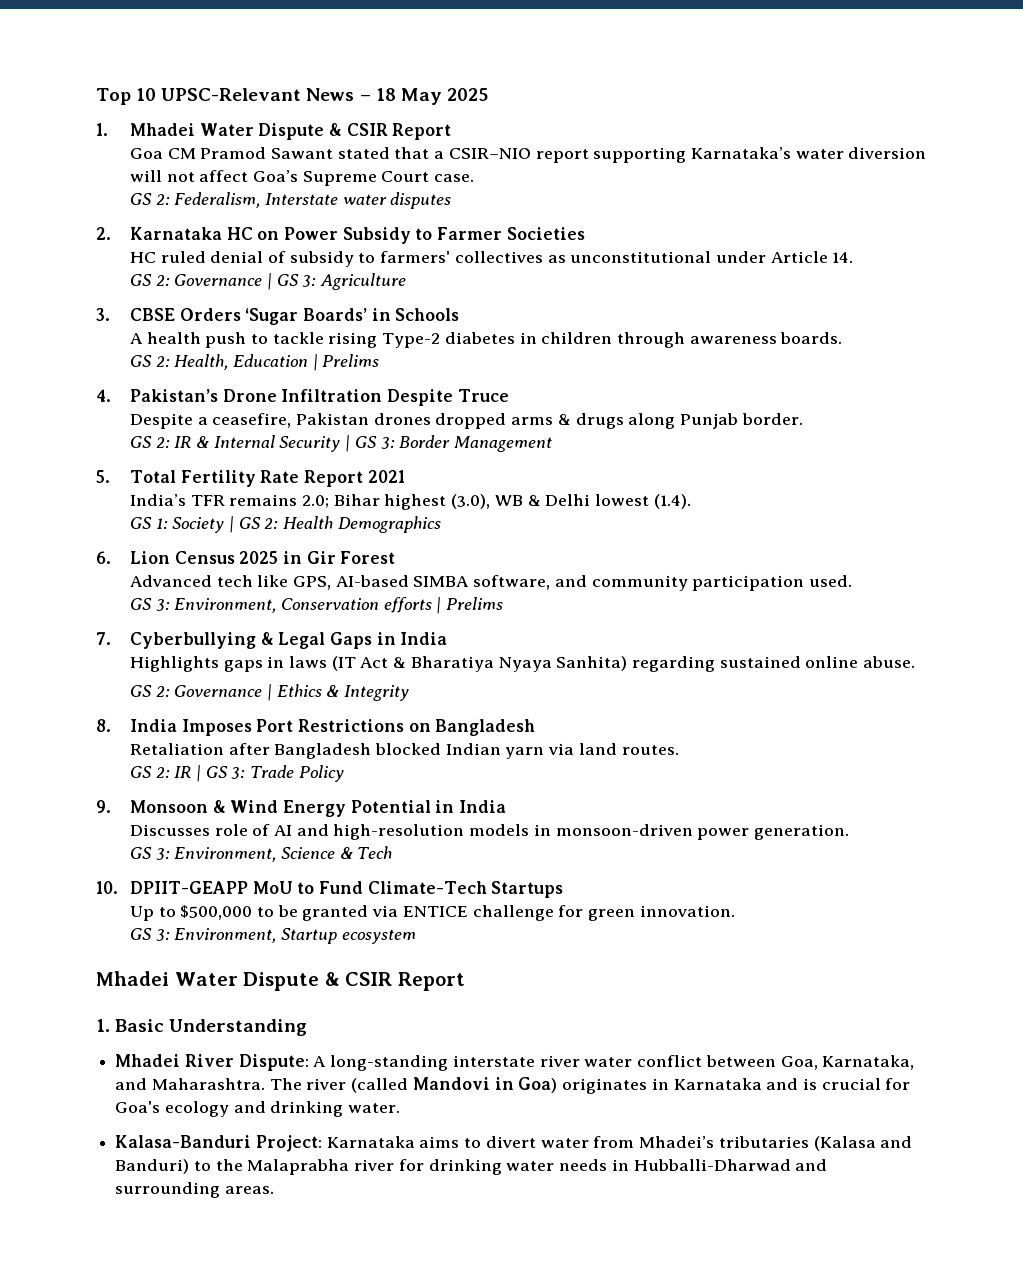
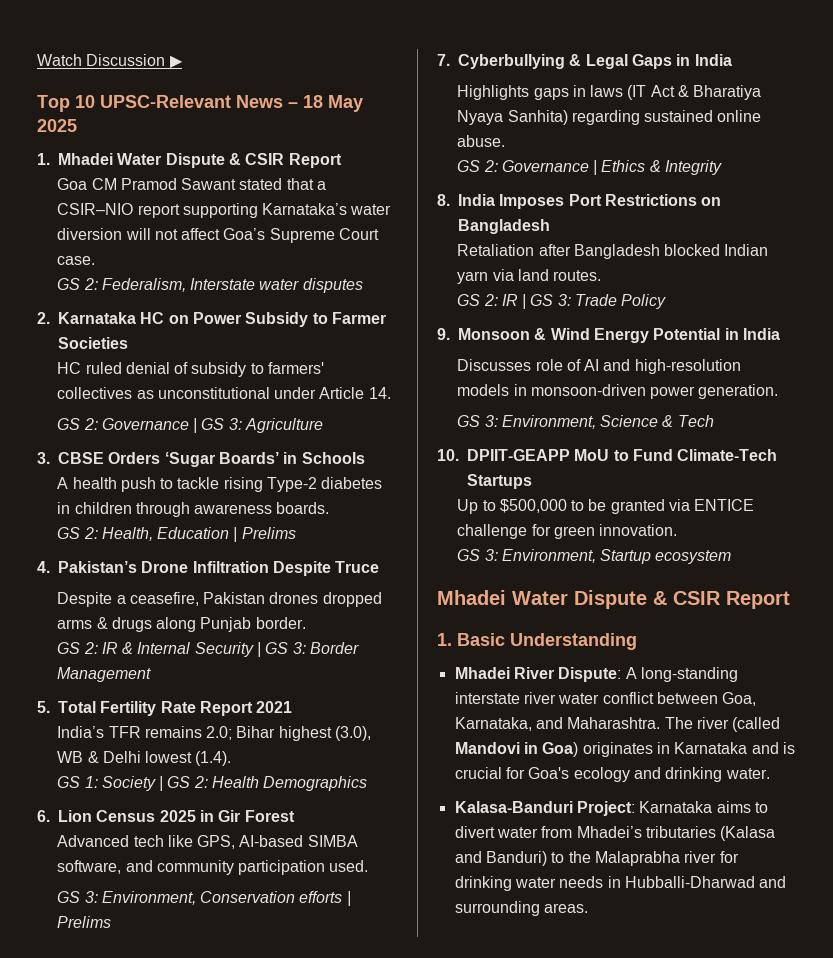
+ Watch Discussion ▶

